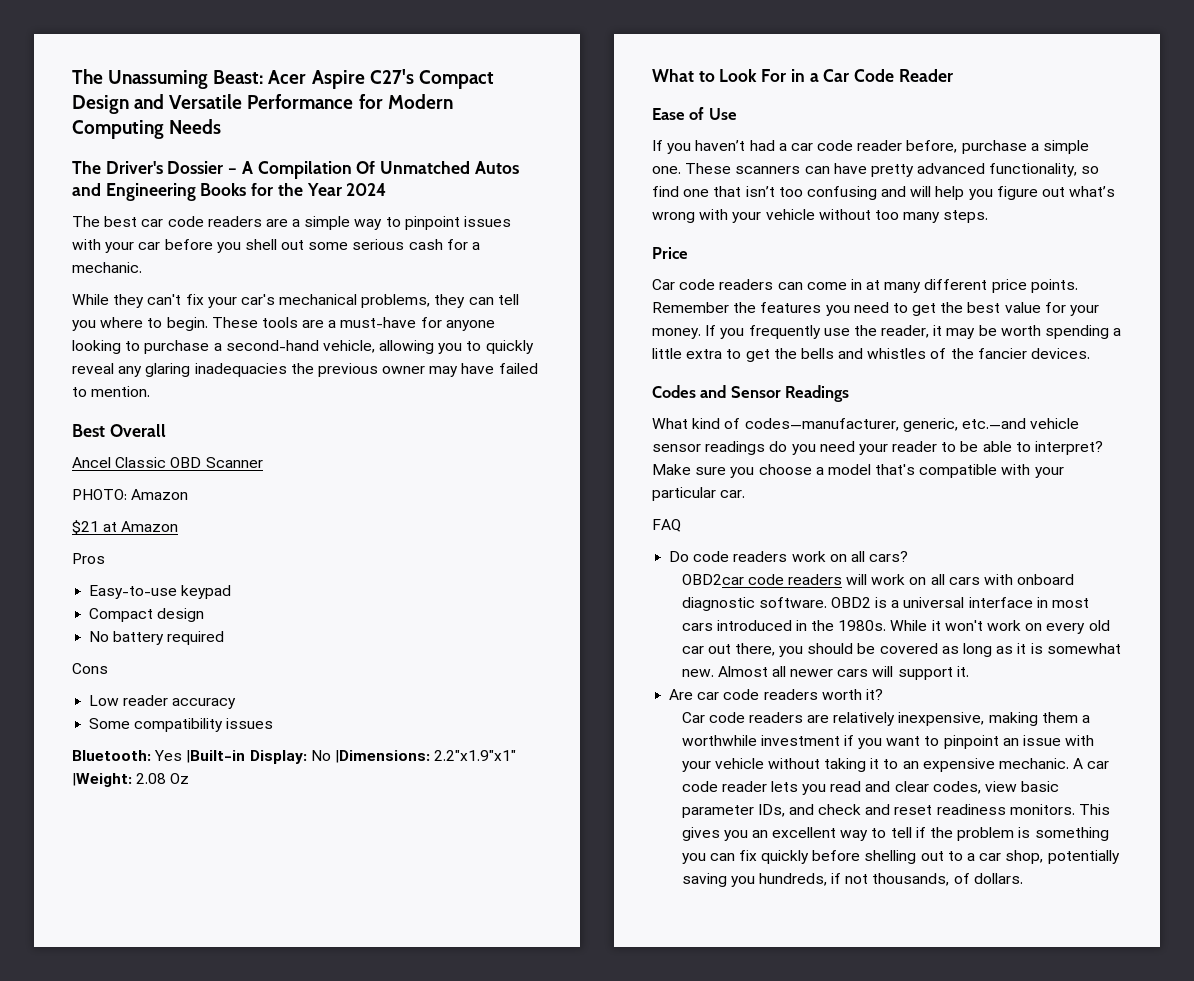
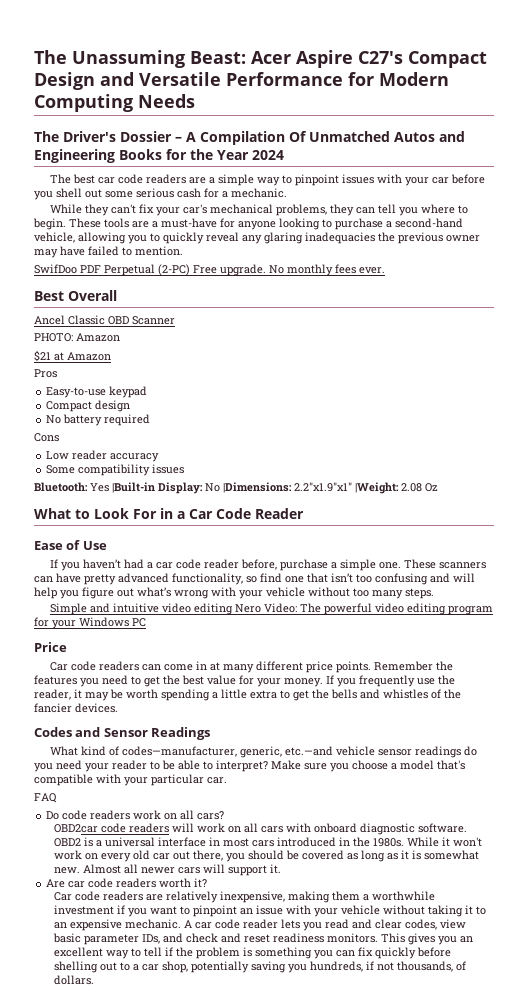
+ SwifDoo PDF Perpetual (2-PC) Free upgrade. No monthly fees ever.
+ Simple and intuitive video editing Nero Video: The powerful video editing program for your Windows PC

